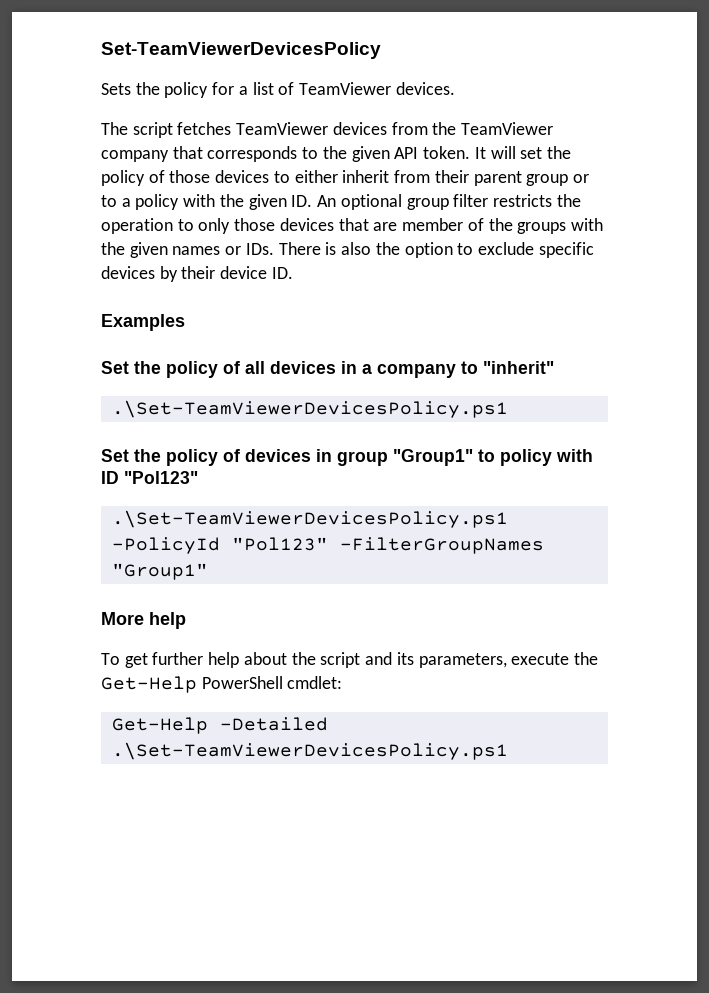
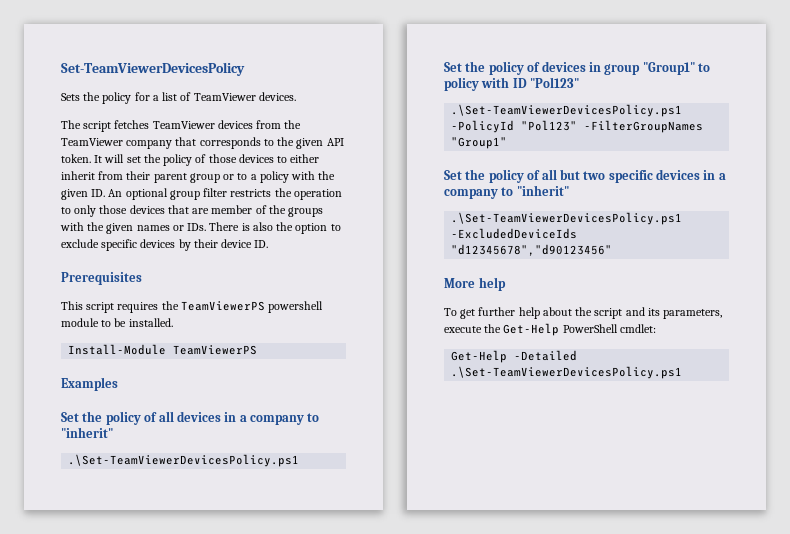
+ Prerequisites
+ This script requires the TeamViewerPS powershell module to be installed.
+ Install-Module TeamViewerPS
+ Set the policy of all but two specific devices in a company to "inherit"
+ .\Set-TeamViewerDevicesPolicy.ps1 -ExcludedDeviceIds "d12345678","d90123456"

